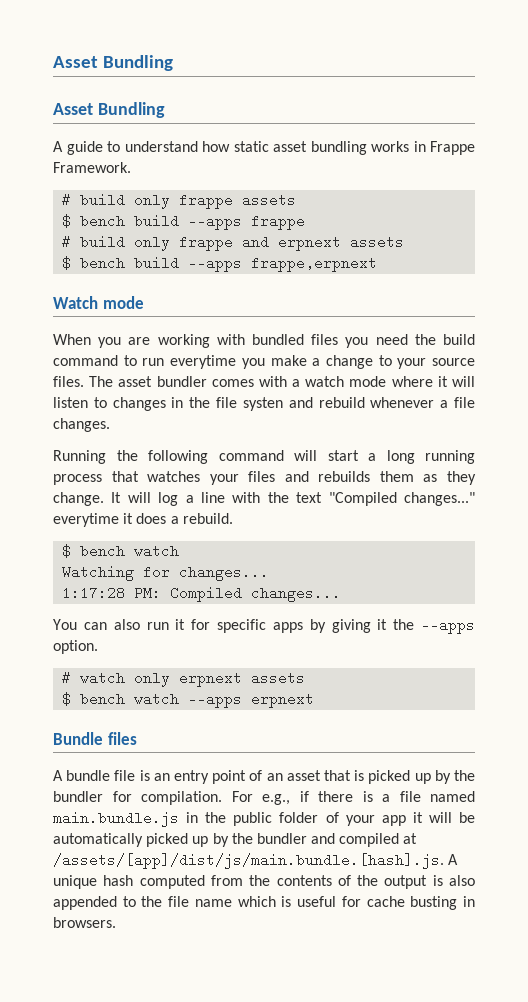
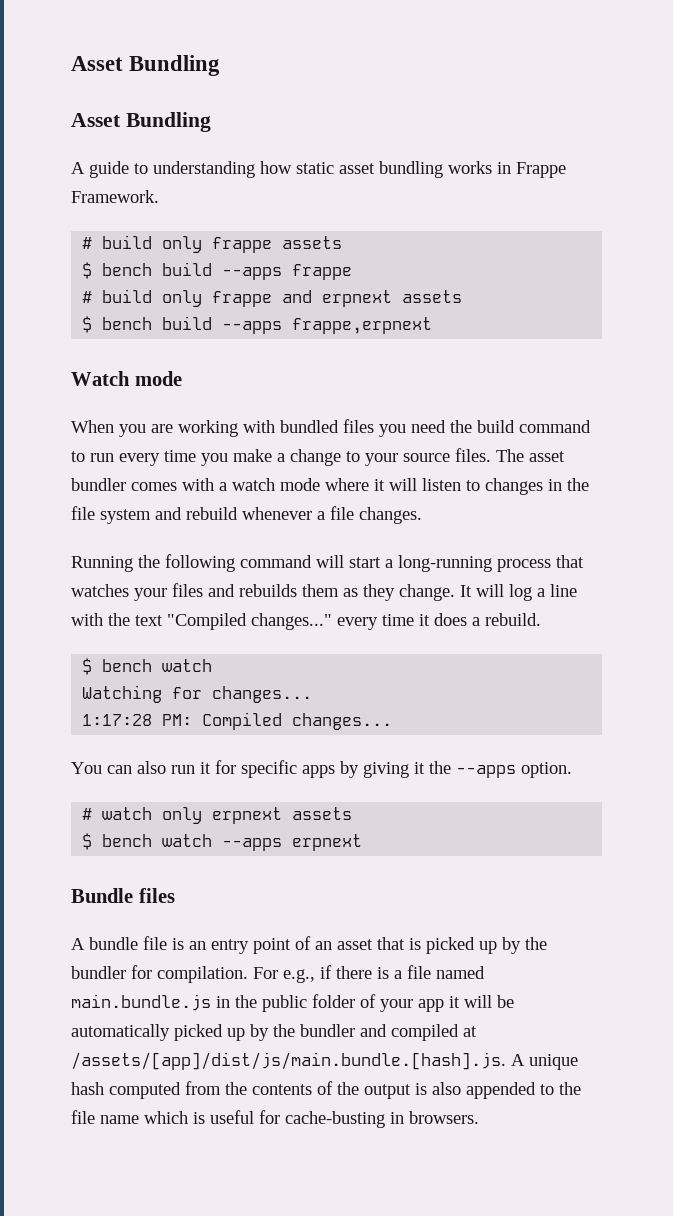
- A guide to understand how static asset bundling works in Frappe Framework.
+ A guide to understanding how static asset bundling works in Frappe Framework.
- When you are working with bundled files you need the build command to run everytime you make a change to your source files.
+ When you are working with bundled files you need the build command to run every time you make a change to your source files.
- The asset bundler comes with a watch mode where it will listen to changes in the file systen and rebuild whenever a file changes.
+ The asset bundler comes with a watch mode where it will listen to changes in the file system and rebuild whenever a file changes.
- Running the following command will start a long running process that watches your files and rebuilds them as they change.
+ Running the following command will start a long-running process that watches your files and rebuilds them as they change.
- It will log a line with the text "Compiled changes..." everytime it does a rebuild.
+ It will log a line with the text "Compiled changes..." every time it does a rebuild.
- For e.g., if there is a file named main.bundle.js in the public folder of your app it will be automatically picked up by the bundler and compiled at /assets/[app]/dist/js/main.bundle.[hash].js. A unique hash computed from the contents of the output is also appended to the file name which is useful for cache busting in browsers.
+ For e.g., if there is a file named main.bundle.js in the public folder of your app it will be automatically picked up by the bundler and compiled at /assets/[app]/dist/js/main.bundle.[hash].js. A unique hash computed from the contents of the output is also appended to the file name which is useful for cache-busting in browsers.

